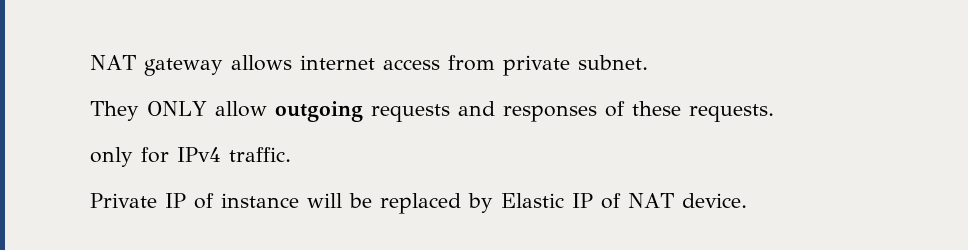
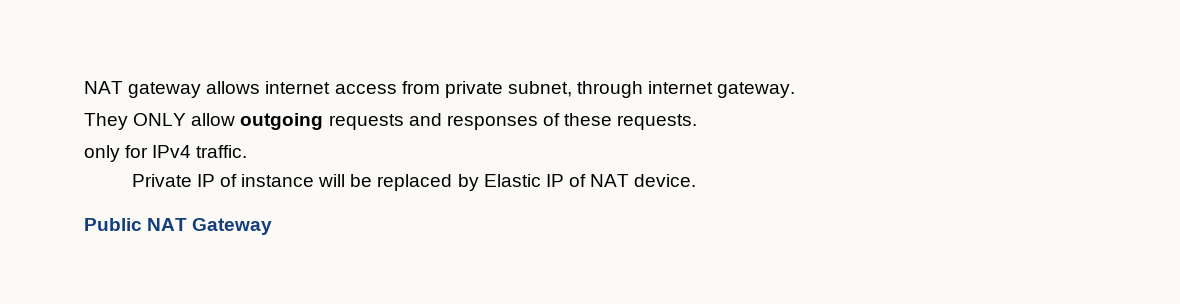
- NAT gateway allows internet access from private subnet.
+ NAT gateway allows internet access from private subnet, through internet gateway.
+ Public NAT Gateway

